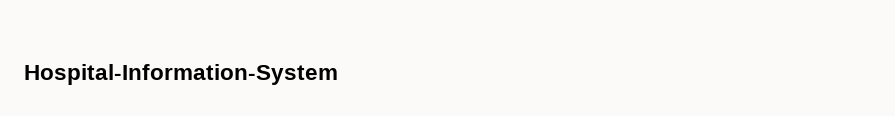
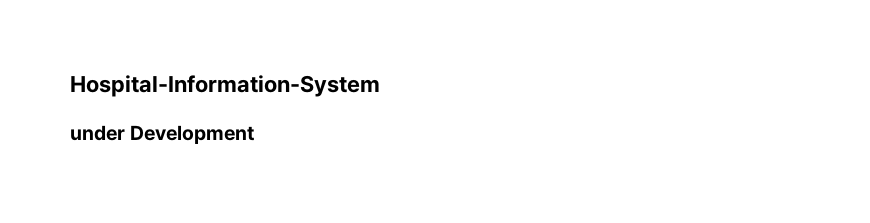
+ under Development

